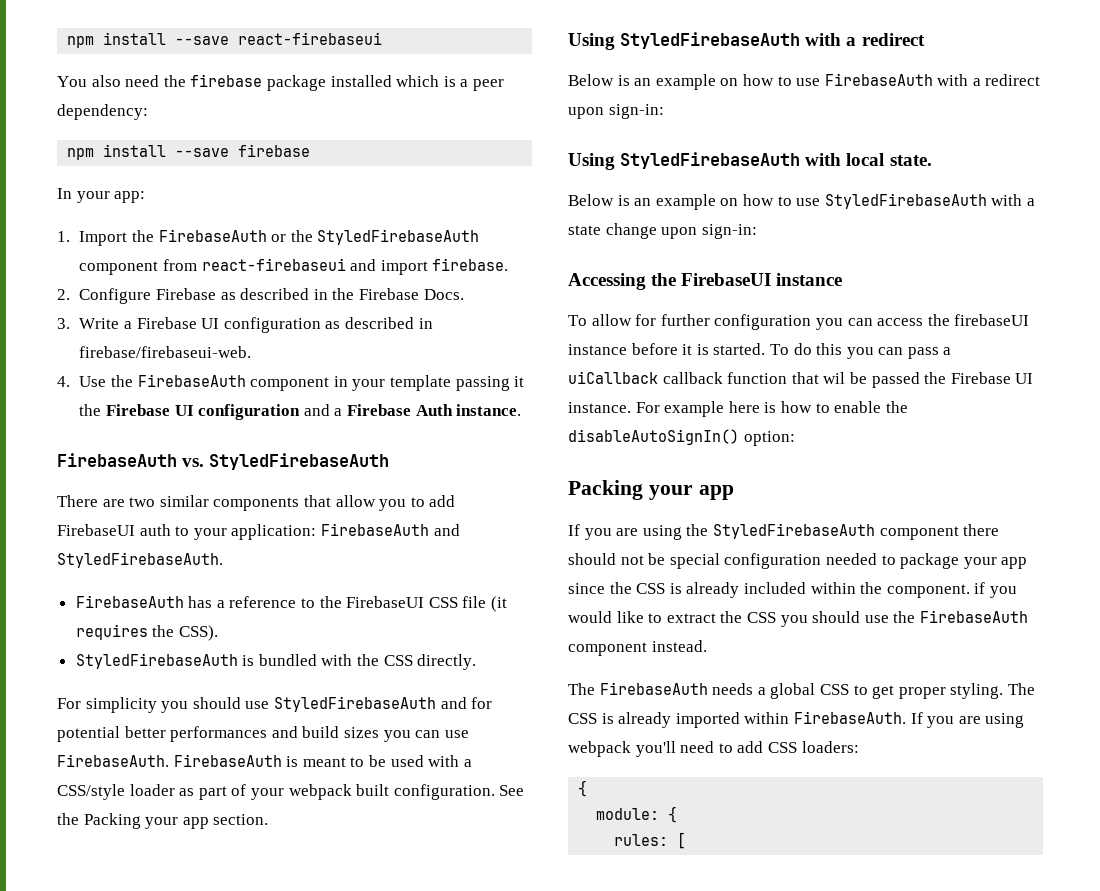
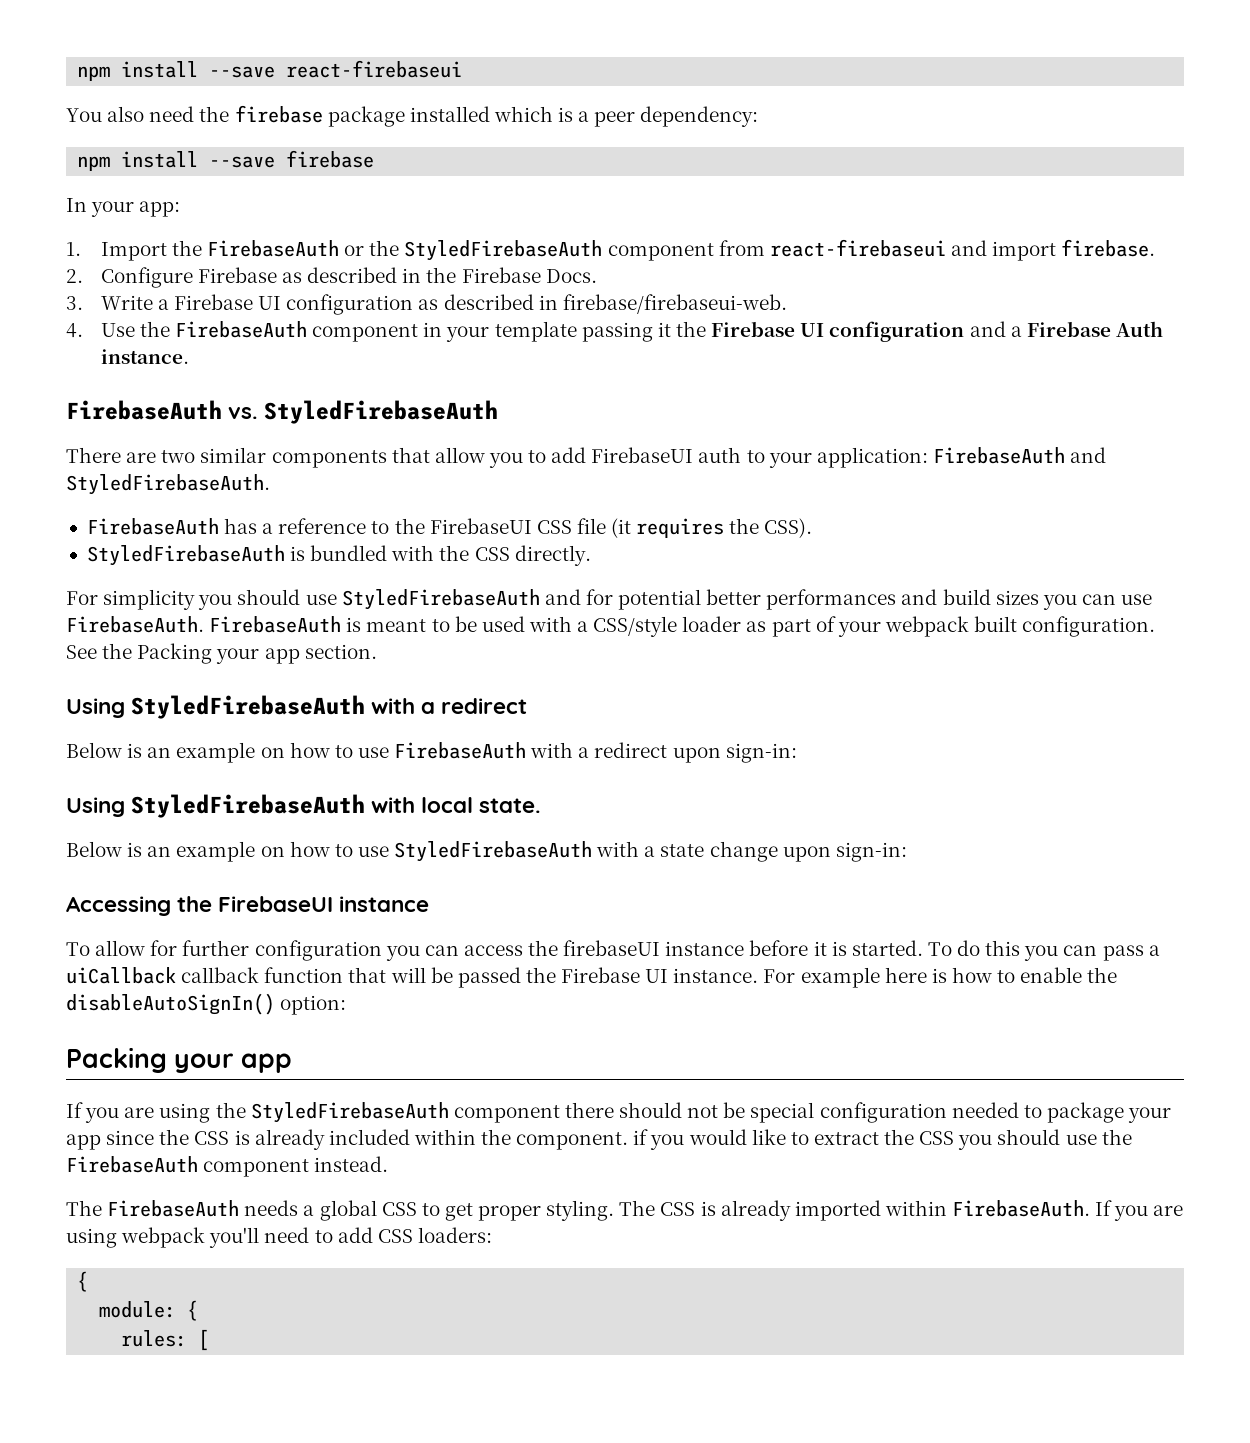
- To do this you can pass a uiCallback callback function that wil be passed the Firebase UI instance.
+ To do this you can pass a uiCallback callback function that will be passed the Firebase UI instance.

